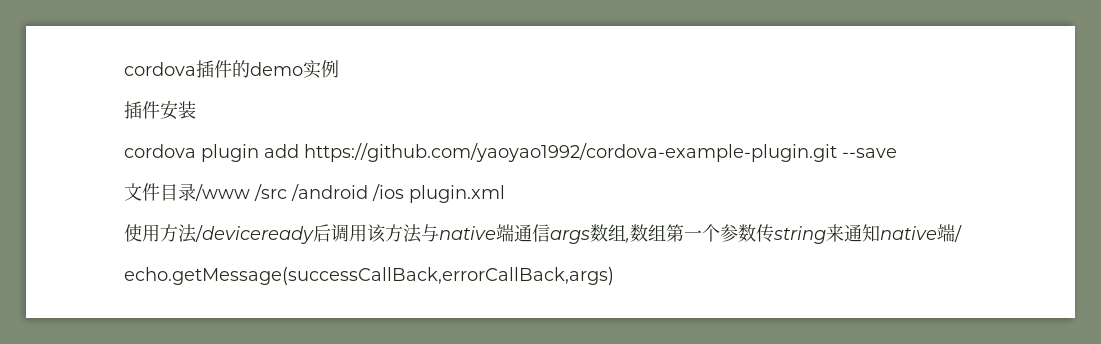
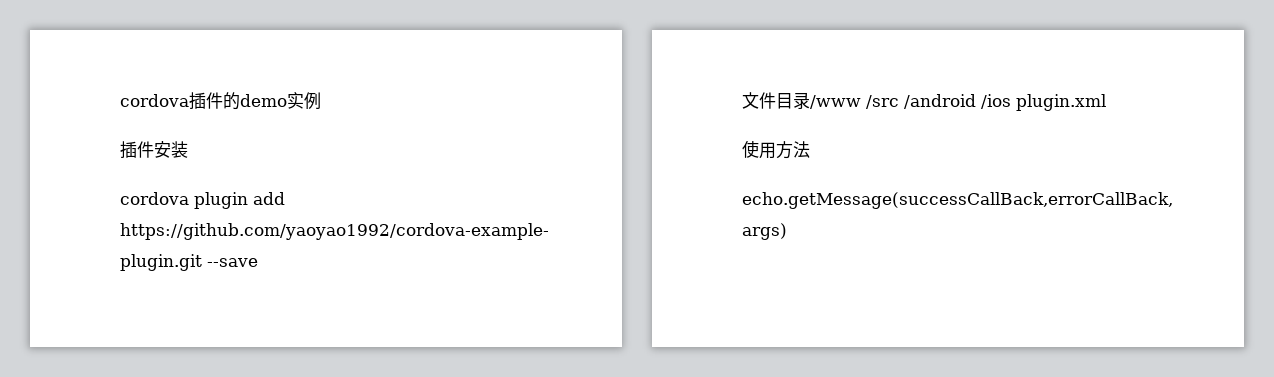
- 使用方法/deviceready后调用该方法与native端通信args数组,数组第一个参数传string来通知native端/
+ 使用方法

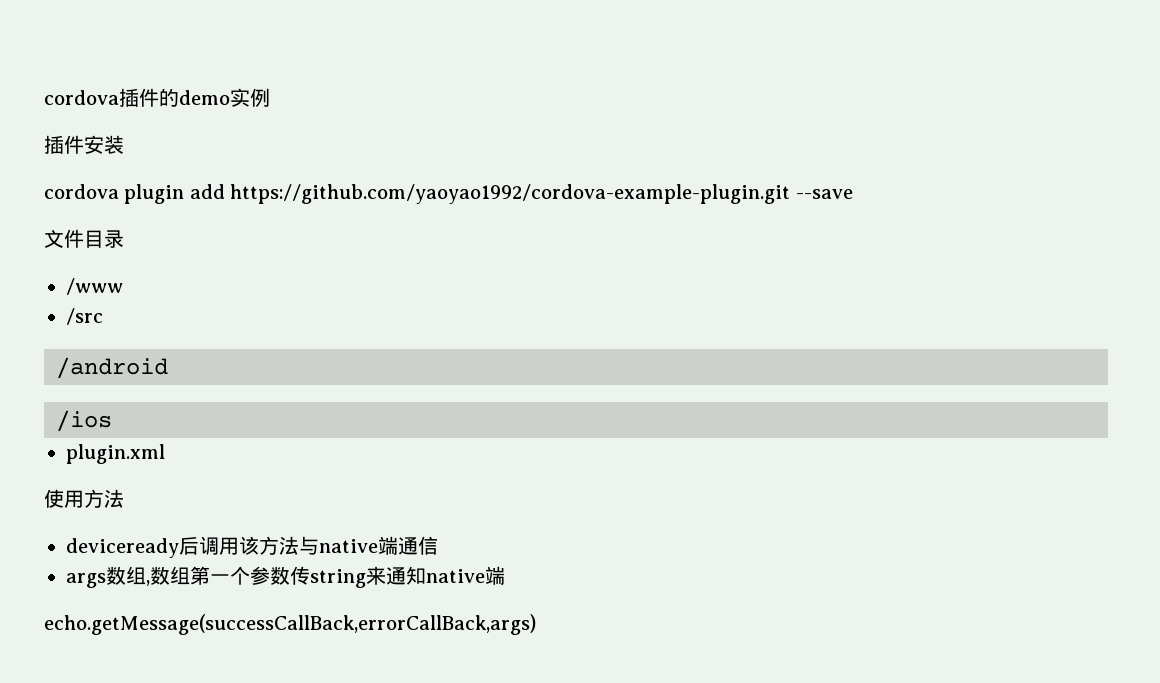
- 文件目录/www /src /android /ios plugin.xml
+ 文件目录
+ /www
+ /src
+ /android
+ /ios
+ plugin.xml
+ deviceready后调用该方法与native端通信
+ args数组,数组第一个参数传string来通知native端

